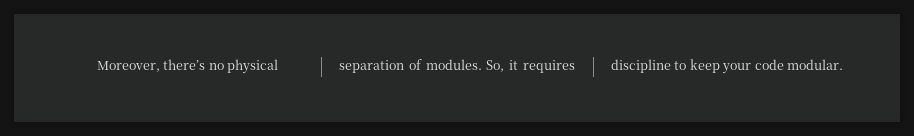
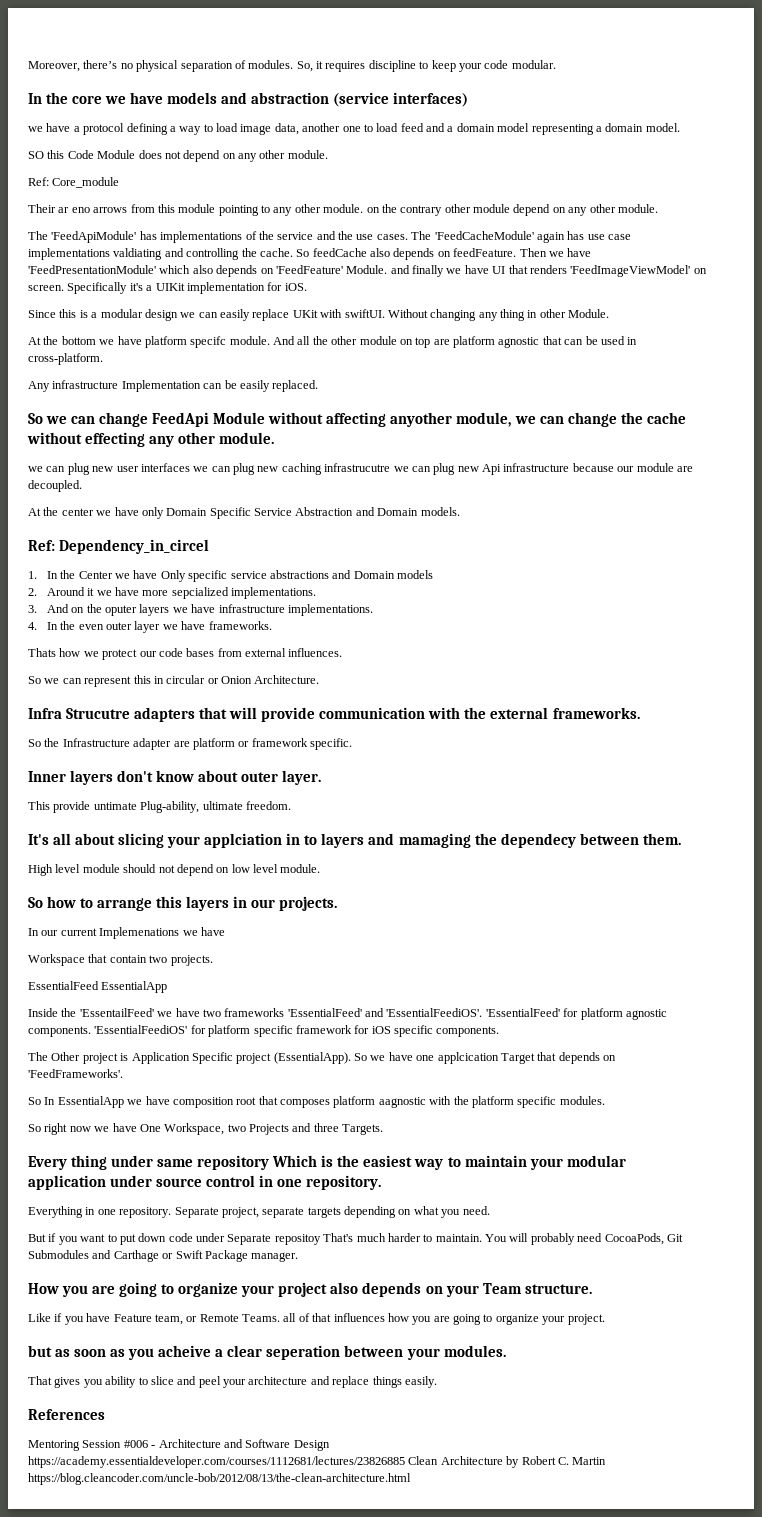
+ In the core we have models and abstraction (service interfaces)
+ we have a protocol defining a way to load image data, another one to load feed and a domain model representing a domain model.
+ SO this Code Module does not depend on any other module.
+ Ref: Core_module
+ Their ar eno arrows from this module pointing to any other module. on the contrary other module depend on any other module.
+ The 'FeedApiModule' has implementations of the service and the use cases. The 'FeedCacheModule' again has use case implementations valdiating and controlling the cache. So feedCache also depends on feedFeature. Then we have 'FeedPresentationModule' which also depends on 'FeedFeature' Module. and finally we have UI that renders 'FeedImageViewModel' on screen. Specifically it's a UIKit implementation for iOS.
+ Since this is a modular design we can easily replace UKit with swiftUI. Without changing any thing in other Module.
+ At the bottom we have platform specifc module. And all the other module on top are platform agnostic that can be used in cross-platform.
+ Any infrastructure Implementation can be easily replaced.
+ So we can change FeedApi Module without affecting anyother module, we can change the cache without effecting any other module.
+ we can plug new user interfaces we can plug new caching infrastrucutre we can plug new Api infrastructure because our module are decoupled.
+ At the center we have only Domain Specific Service Abstraction and Domain models.
+ Ref: Dependency_in_circel
+ 1. In the Center we have Only specific service abstractions and Domain models
+ 2. Around it we have more sepcialized implementations.
+ 3. And on the oputer layers we have infrastructure implementations.
+ 4. In the even outer layer we have frameworks.
+ Thats how we protect our code bases from external influences.
+ So we can represent this in circular or Onion Architecture.
+ Infra Strucutre adapters that will provide communication with the external frameworks.
+ So the Infrastructure adapter are platform or framework specific.
+ Inner layers don't know about outer layer.
+ This provide untimate Plug-ability, ultimate freedom.
+ It's all about slicing your applciation in to layers and mamaging the dependecy between them.
+ High level module should not depend on low level module.
+ So how to arrange this layers in our projects.
+ In our current Implemenations we have
+ Workspace that contain two projects.
+ EssentialFeed EssentialApp
+ Inside the 'EssentailFeed' we have two frameworks 'EssentialFeed' and 'EssentialFeediOS'. 'EssentialFeed' for platform agnostic components. 'EssentialFeediOS' for platform specific framework for iOS specific components.
+ The Other project is Application Specific project (EssentialApp). So we have one applcication Target that depends on 'FeedFrameworks'.
+ So In EssentialApp we have composition root that composes platform aagnostic with the platform specific modules.
+ So right now we have One Workspace, two Projects and three Targets.
+ Every thing under same repository Which is the easiest way to maintain your modular application under source control in one repository.
+ Everything in one repository. Separate project, separate targets depending on what you need.
+ But if you want to put down code under Separate repositoy That's much harder to maintain. You will probably need CocoaPods, Git Submodules and Carthage or Swift Package manager.
+ How you are going to organize your project also depends on your Team structure.
+ Like if you have Feature team, or Remote Teams. all of that influences how you are going to organize your project.
+ but as soon as you acheive a clear seperation between your modules.
+ That gives you ability to slice and peel your architecture and replace things easily.
+ References
+ Mentoring Session #006 - Architecture and Software Design https://academy.essentialdeveloper.com/courses/1112681/lectures/23826885 Clean Architecture by Robert C. Martin https://blog.cleancoder.com/uncle-bob/2012/08/13/the-clean-architecture.html

